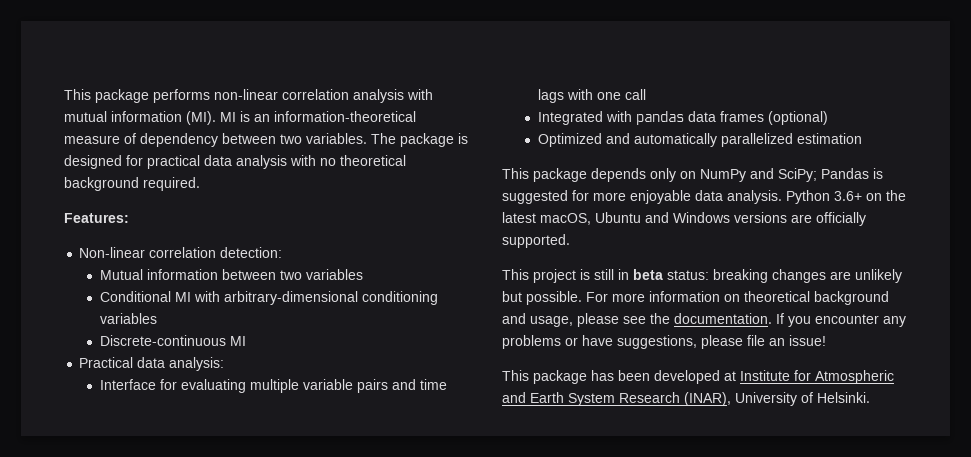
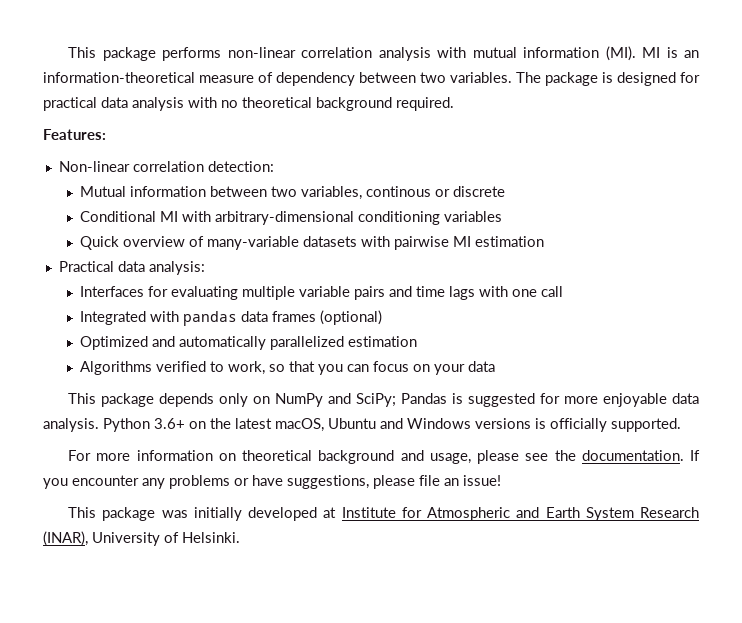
- Mutual information between two variables
+ Mutual information between two variables, continous or discrete
- Discrete-continuous MI
+ Quick overview of many-variable datasets with pairwise MI estimation
- Interface for evaluating multiple variable pairs and time lags with one call
+ Interfaces for evaluating multiple variable pairs and time lags with one call
+ Algorithms verified to work, so that you can focus on your data
- Python 3.6+ on the latest macOS, Ubuntu and Windows versions are officially supported.
+ Python 3.6+ on the latest macOS, Ubuntu and Windows versions is officially supported.
- This project is still in beta status: breaking changes are unlikely but possible.
- This package has been developed at Institute for Atmospheric and Earth System Research (INAR), University of Helsinki.
+ This package was initially developed at Institute for Atmospheric and Earth System Research (INAR), University of Helsinki.

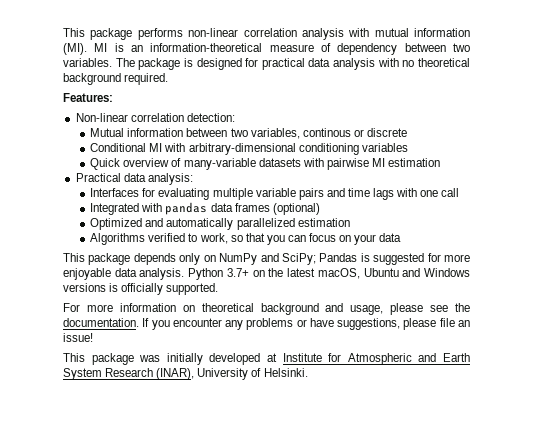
- Python 3.6+ on the latest macOS, Ubuntu and Windows versions is officially supported.
+ Python 3.7+ on the latest macOS, Ubuntu and Windows versions is officially supported.

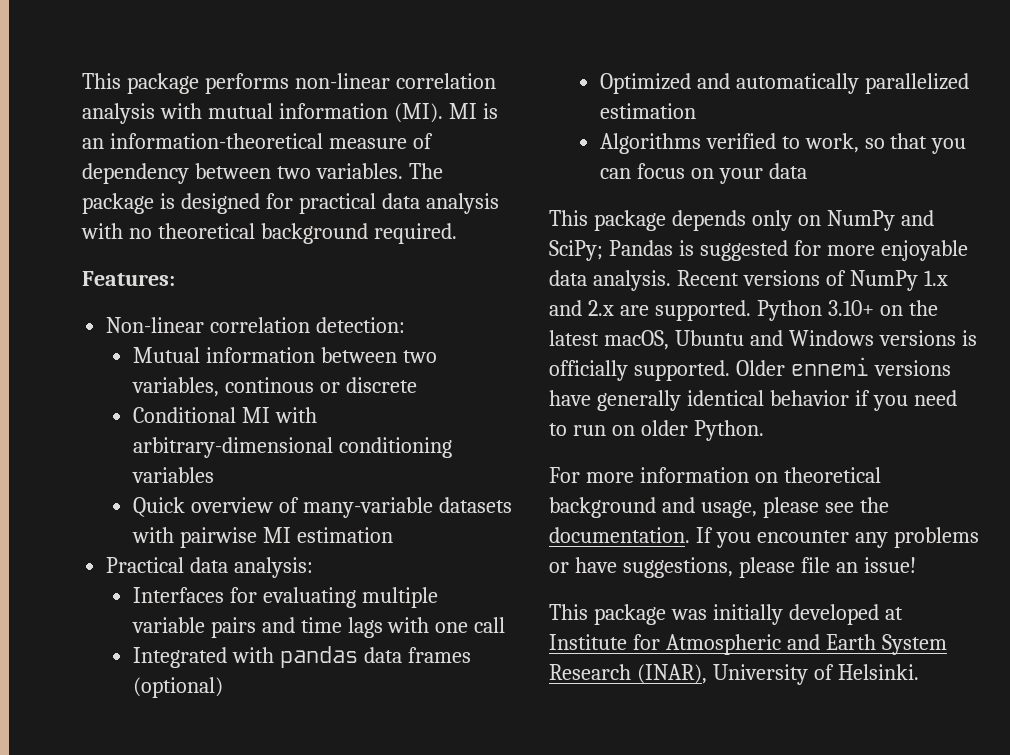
- Python 3.7+ on the latest macOS, Ubuntu and Windows versions is officially supported.
+ Recent versions of NumPy 1.x and 2.x are supported. Python 3.10+ on the latest macOS, Ubuntu and Windows versions is officially supported. Older ennemi versions have generally identical behavior if you need to run on older Python.

